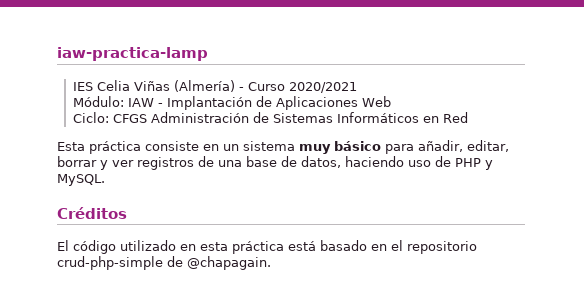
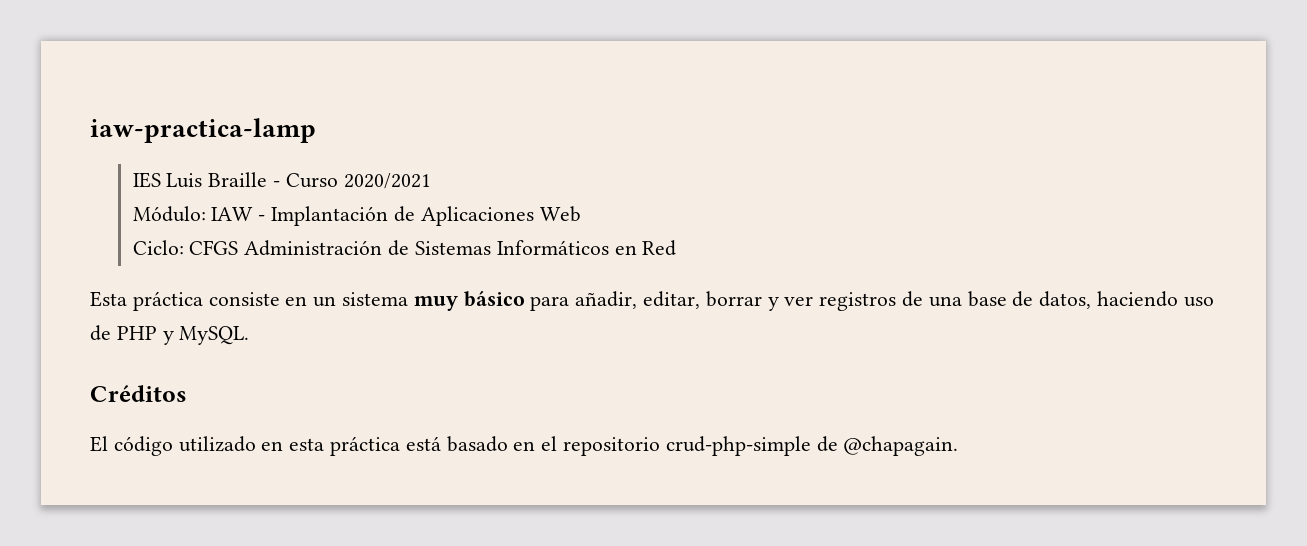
- IES Celia Viñas (Almería) - Curso 2020/2021
+ IES Luis Braille - Curso 2020/2021

